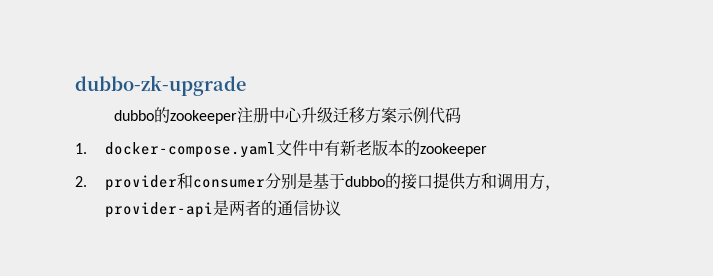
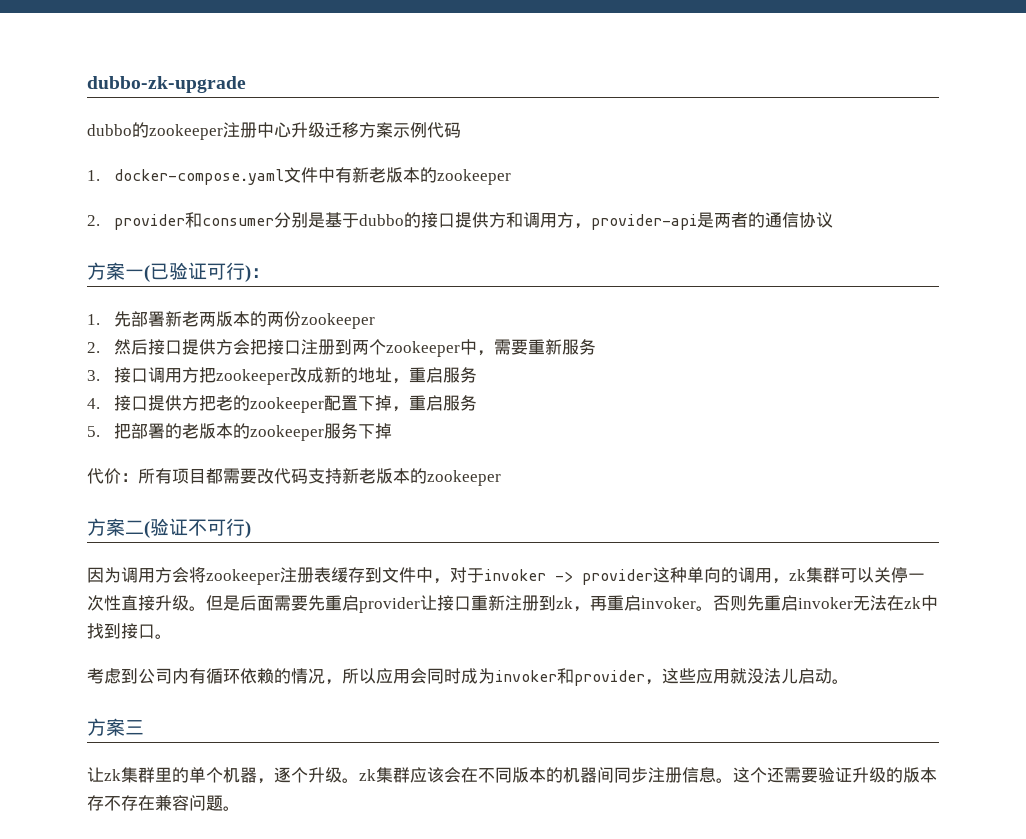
+ 方案一(已验证可行)：
+ 1.先部署新老两版本的两份zookeeper
+ 2.然后接口提供方会把接口注册到两个zookeeper中，需要重新服务
+ 3.接口调用方把zookeeper改成新的地址，重启服务
+ 4.接口提供方把老的zookeeper配置下掉，重启服务
+ 5.把部署的老版本的zookeeper服务下掉
+ 代价：所有项目都需要改代码支持新老版本的zookeeper
+ 方案二(验证不可行)
+ 因为调用方会将zookeeper注册表缓存到文件中，对于invoker -> provider这种单向的调用，zk集群可以关停一次性直接升级。但是后面需要先重启provider让接口重新注册到zk，再重启invoker。否则先重启invoker无法在zk中找到接口。
+ 考虑到公司内有循环依赖的情况，所以应用会同时成为invoker和provider，这些应用就没法儿启动。
+ 方案三
+ 让zk集群里的单个机器，逐个升级。zk集群应该会在不同版本的机器间同步注册信息。这个还需要验证升级的版本存不存在兼容问题。

